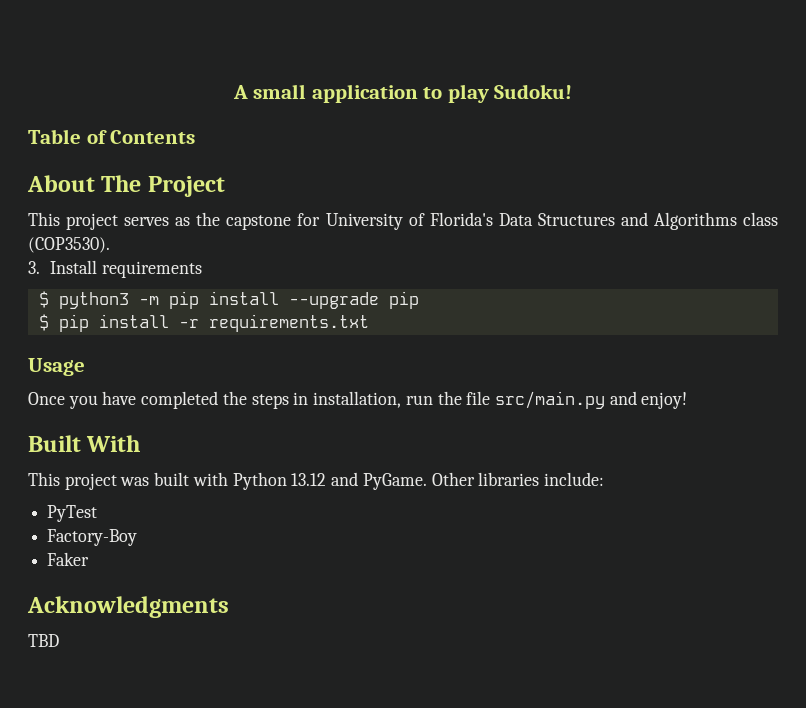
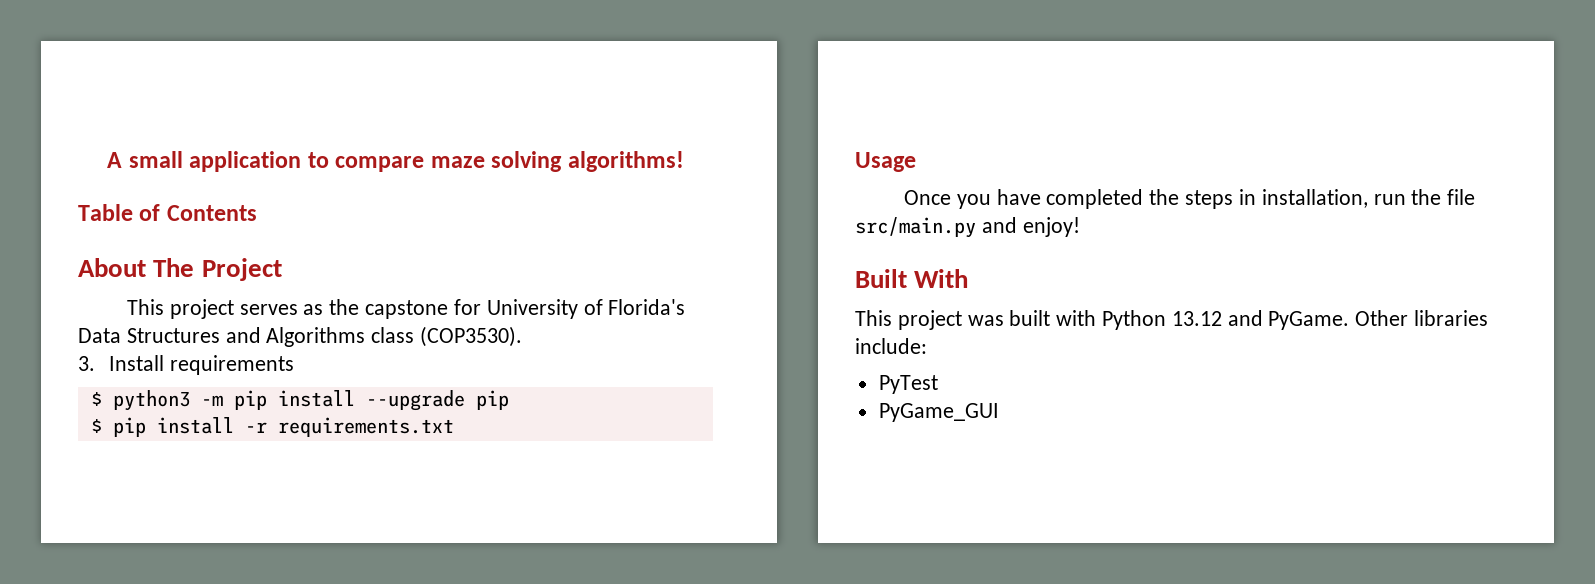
- A small application to play Sudoku!
+ A small application to compare maze solving algorithms!
- Factory-Boy
- Faker
- Acknowledgments
- TBD
+ PyGame_GUI

